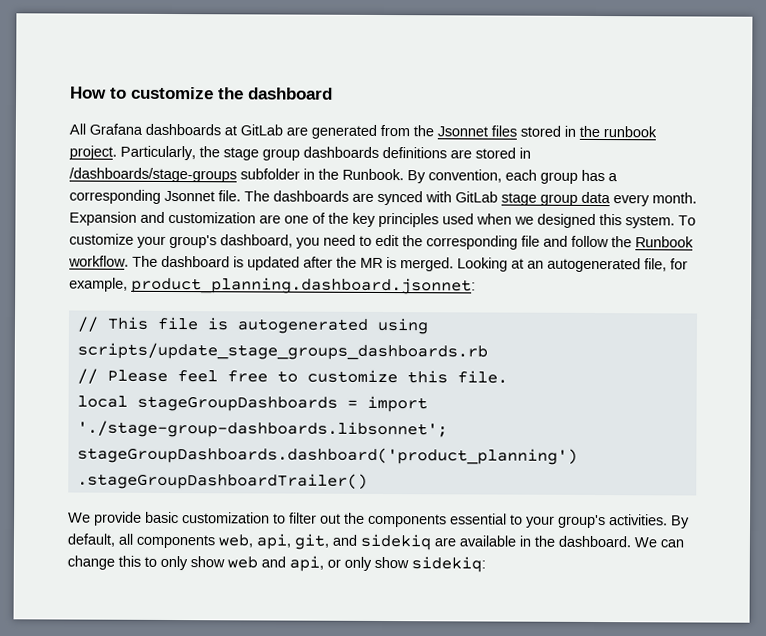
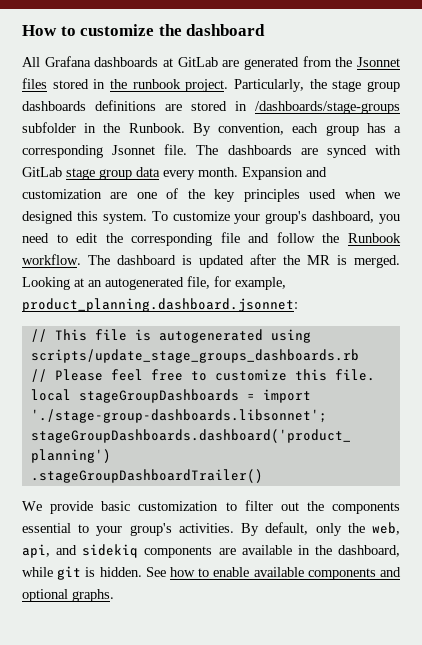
- By default, all components web, api, git, and sidekiq are available in the dashboard. We can change this to only show web and api, or only show sidekiq:
+ By default, only the web, api, and sidekiq components are available in the dashboard, while git is hidden. See how to enable available components and optional graphs.

